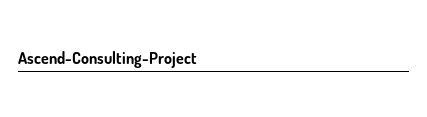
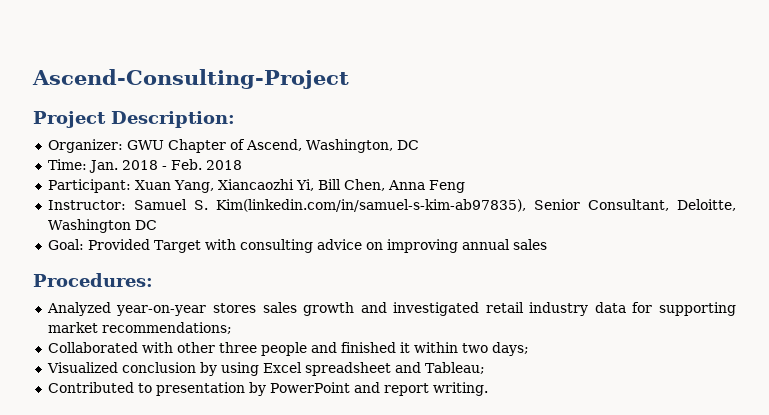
+ Project Description:
+ Organizer: GWU Chapter of Ascend, Washington, DC
+ Time: Jan. 2018 - Feb. 2018
+ Participant: Xuan Yang, Xiancaozhi Yi, Bill Chen, Anna Feng
+ Instructor: Samuel S. Kim(linkedin.com/in/samuel-s-kim-ab97835), Senior Consultant, Deloitte, Washington DC
+ Goal: Provided Target with consulting advice on improving annual sales
+ Procedures:
+ Analyzed year-on-year stores sales growth and investigated retail industry data for supporting market recommendations;
+ Collaborated with other three people and finished it within two days;
+ Visualized conclusion by using Excel spreadsheet and Tableau;
+ Contributed to presentation by PowerPoint and report writing.

